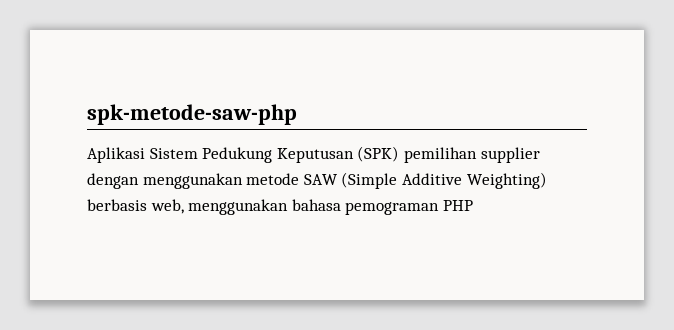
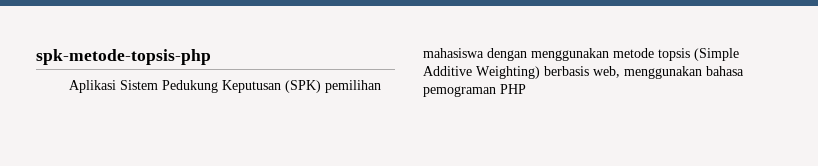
- spk-metode-saw-php
+ spk-metode-topsis-php
- Aplikasi Sistem Pedukung Keputusan (SPK) pemilihan supplier dengan menggunakan metode SAW (Simple Additive Weighting) berbasis web, menggunakan bahasa pemograman PHP
+ Aplikasi Sistem Pedukung Keputusan (SPK) pemilihan mahasiswa dengan menggunakan metode topsis (Simple Additive Weighting) berbasis web, menggunakan bahasa pemograman PHP

